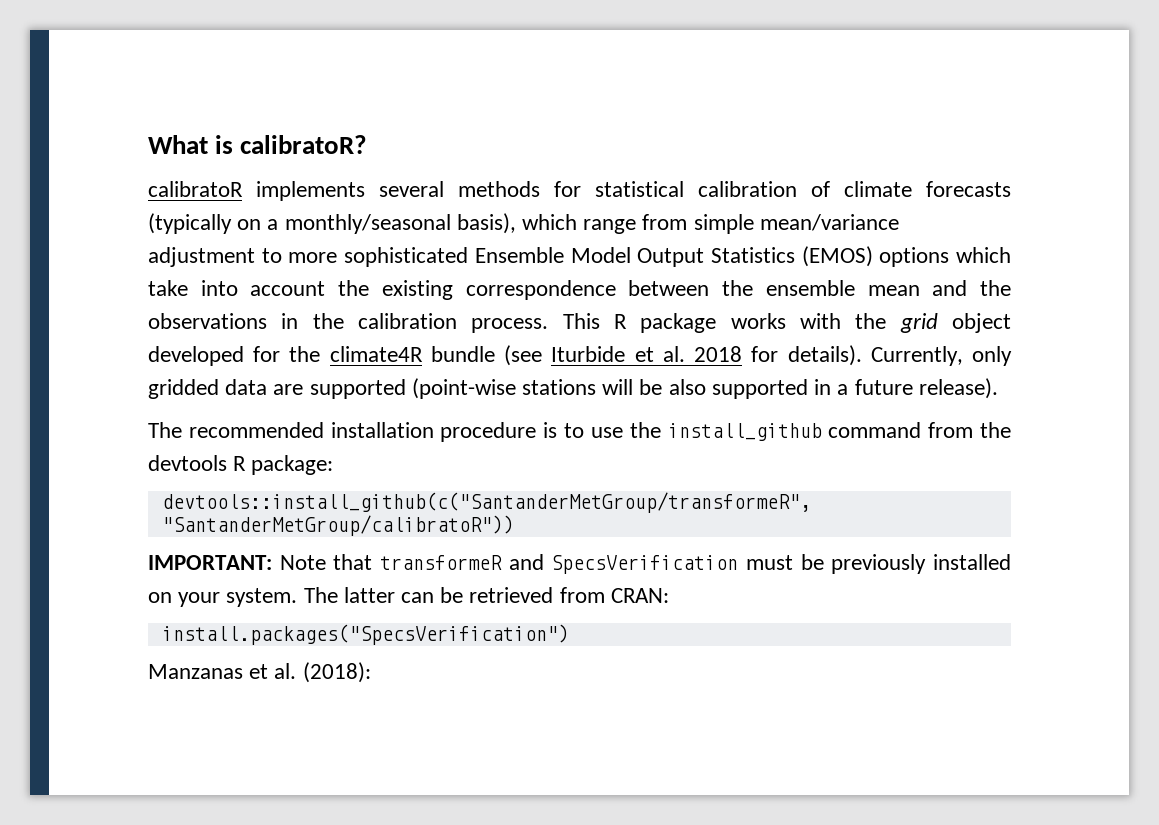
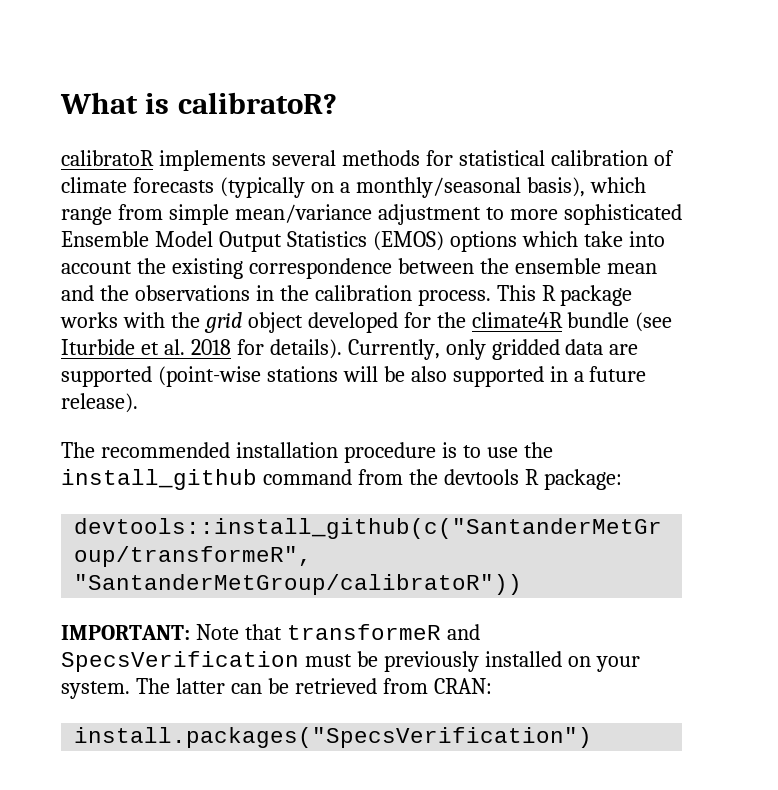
- Manzanas et al. (2018):

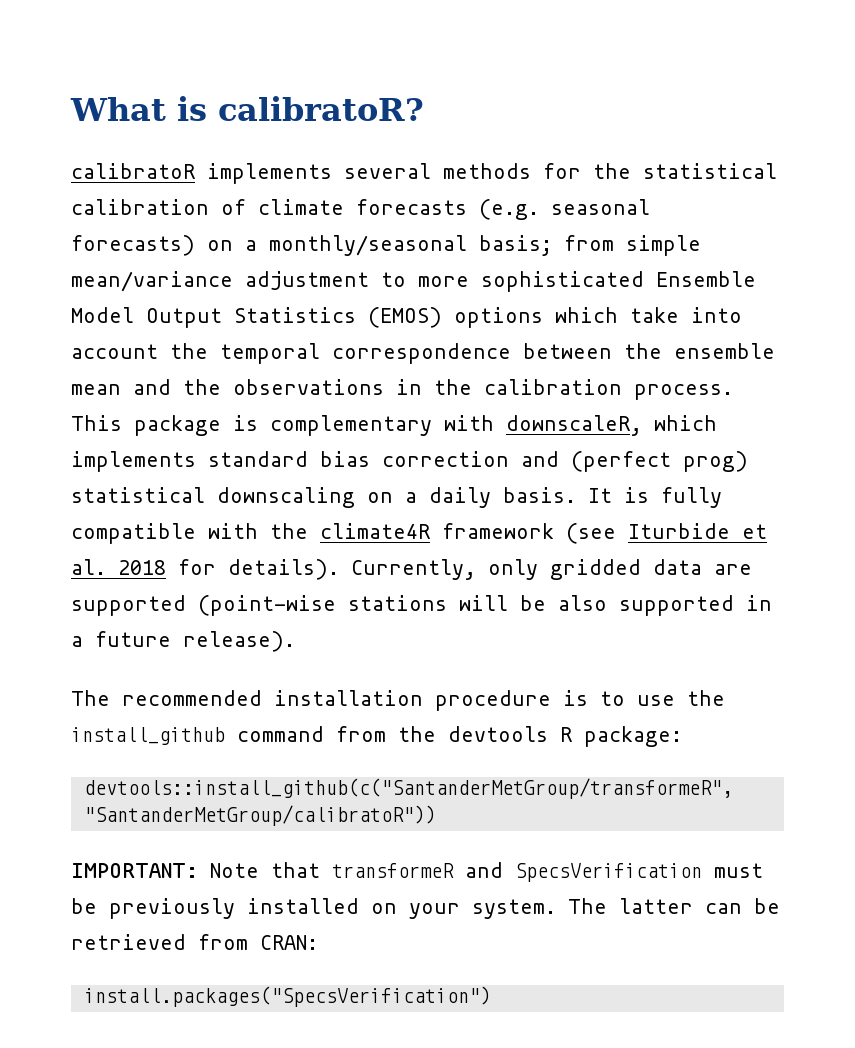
- calibratoR implements several methods for statistical calibration of climate forecasts (typically on a monthly/seasonal basis), which range from simple mean/variance adjustment to more sophisticated Ensemble Model Output Statistics (EMOS) options which take into account the existing correspondence between the ensemble mean and the observations in the calibration process.
+ calibratoR implements several methods for the statistical calibration of climate forecasts (e.g. seasonal forecasts) on a monthly/seasonal basis; from simple mean/variance adjustment to more sophisticated Ensemble Model Output Statistics (EMOS) options which take into account the temporal correspondence between the ensemble mean and the observations in the calibration process.
- This R package works with the grid object developed for the climate4R bundle (see Iturbide et al. 2018 for details).
+ This package is complementary with downscaleR, which implements standard bias correction and (perfect prog) statistical downscaling on a daily basis. It is fully compatible with the climate4R framework (see Iturbide et al. 2018 for details).

